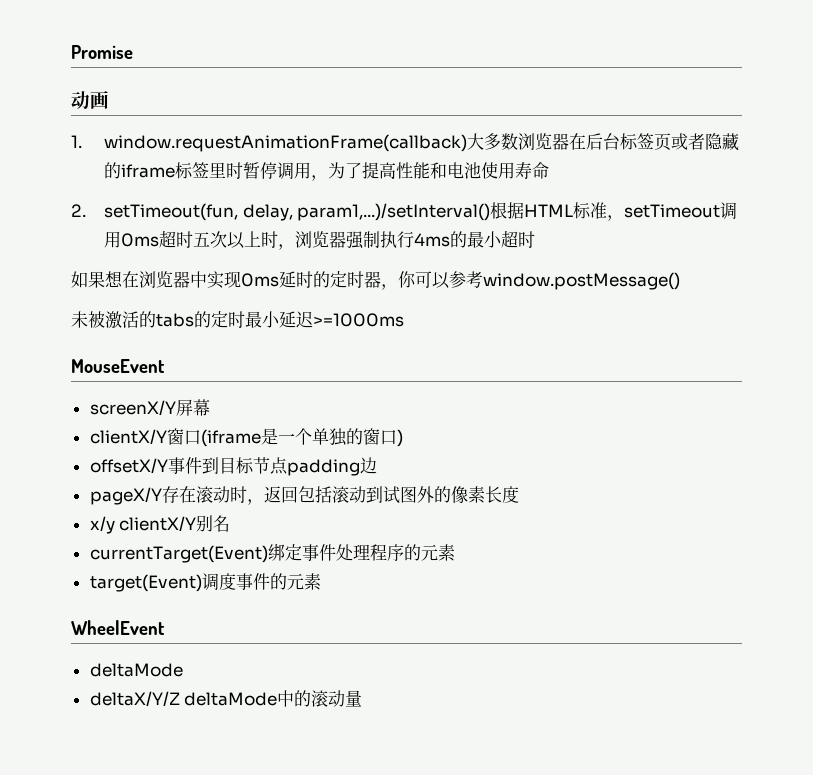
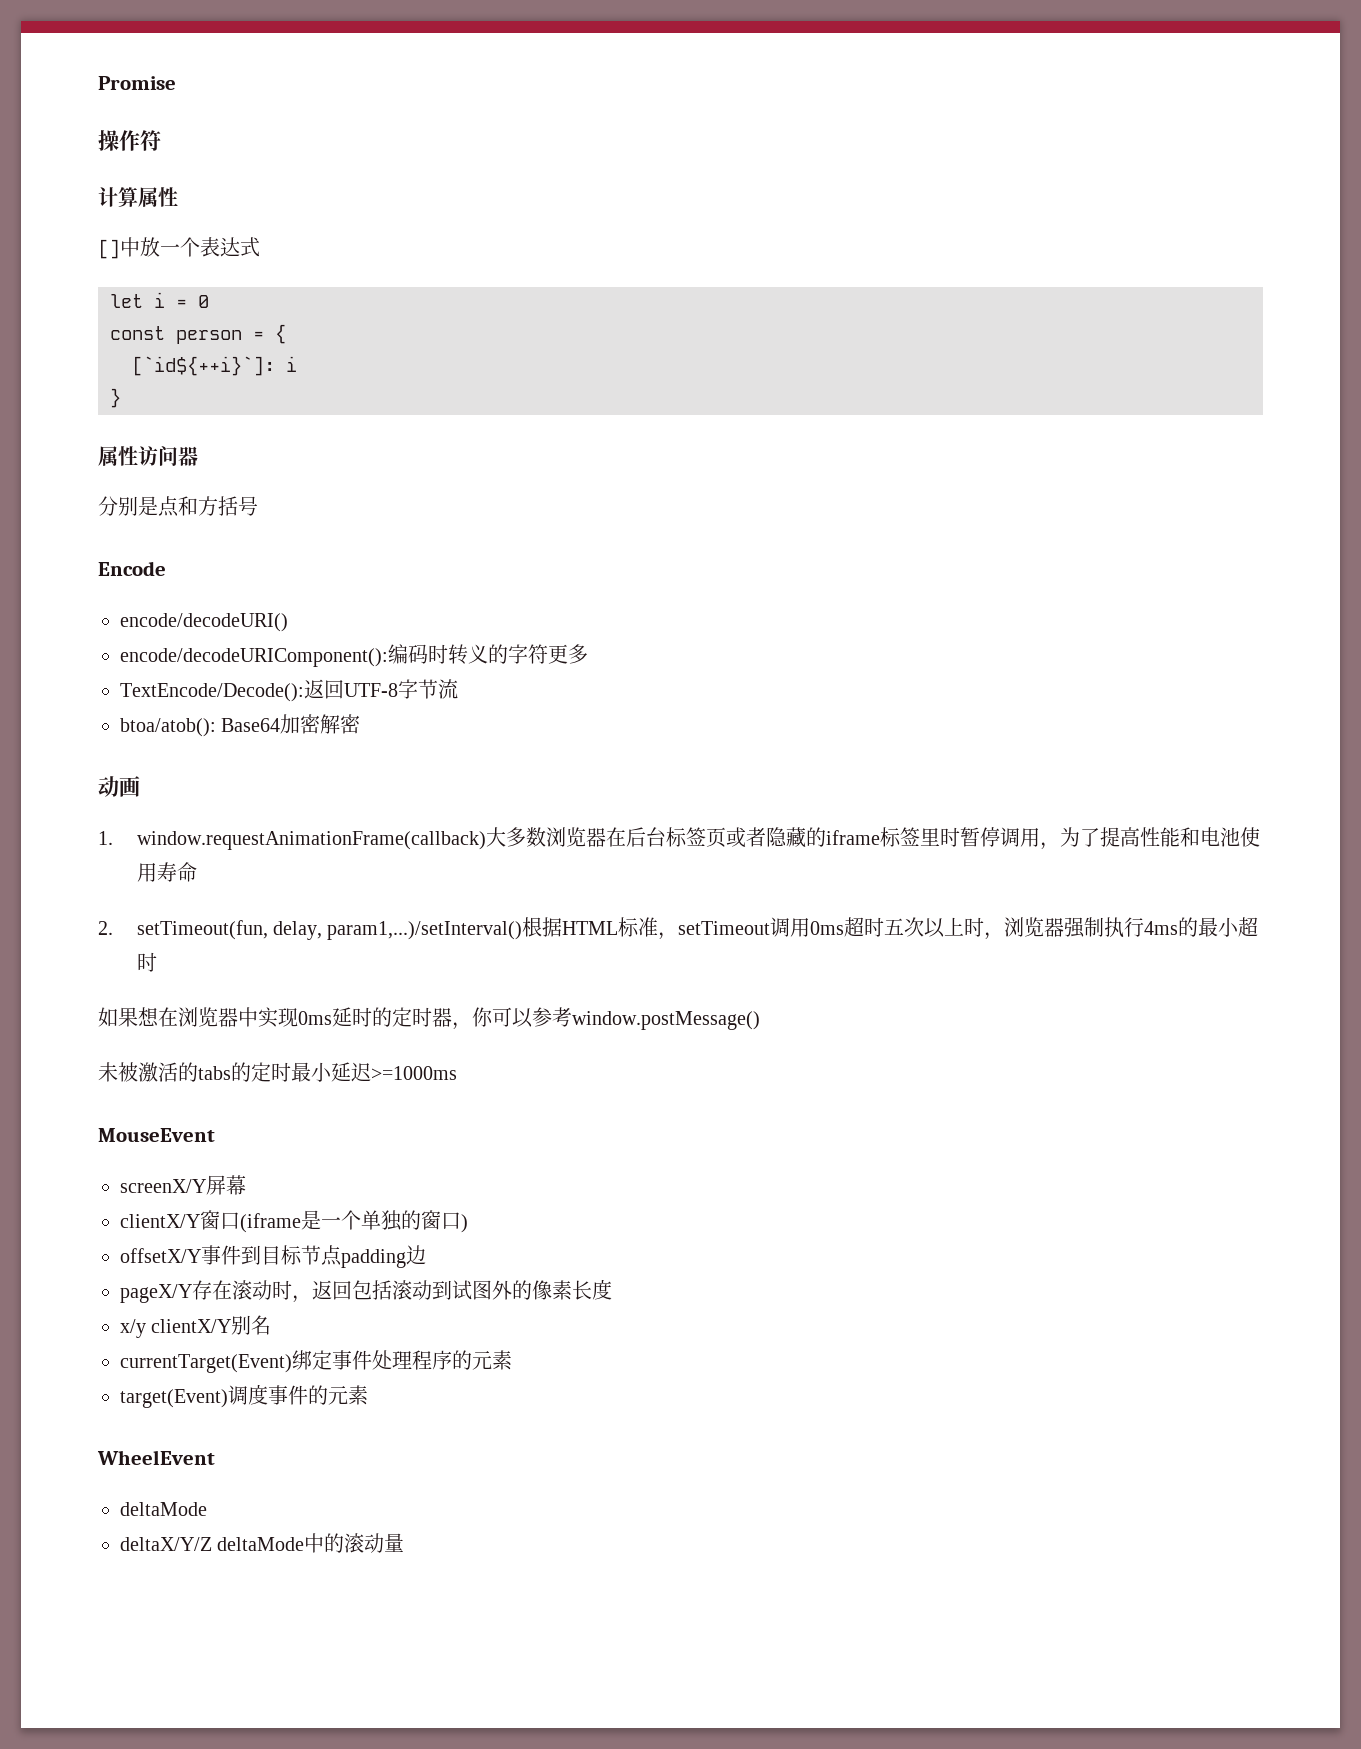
+ 操作符
+ 计算属性
+ []中放一个表达式
+ let i = 0
+ const person = {
+ [`id${++i}`]: i
+ }
+ 属性访问器
+ 分别是点和方括号
+ Encode
+ encode/decodeURI()
+ encode/decodeURIComponent():编码时转义的字符更多
+ TextEncode/Decode():返回UTF-8字节流
+ btoa/atob(): Base64加密解密

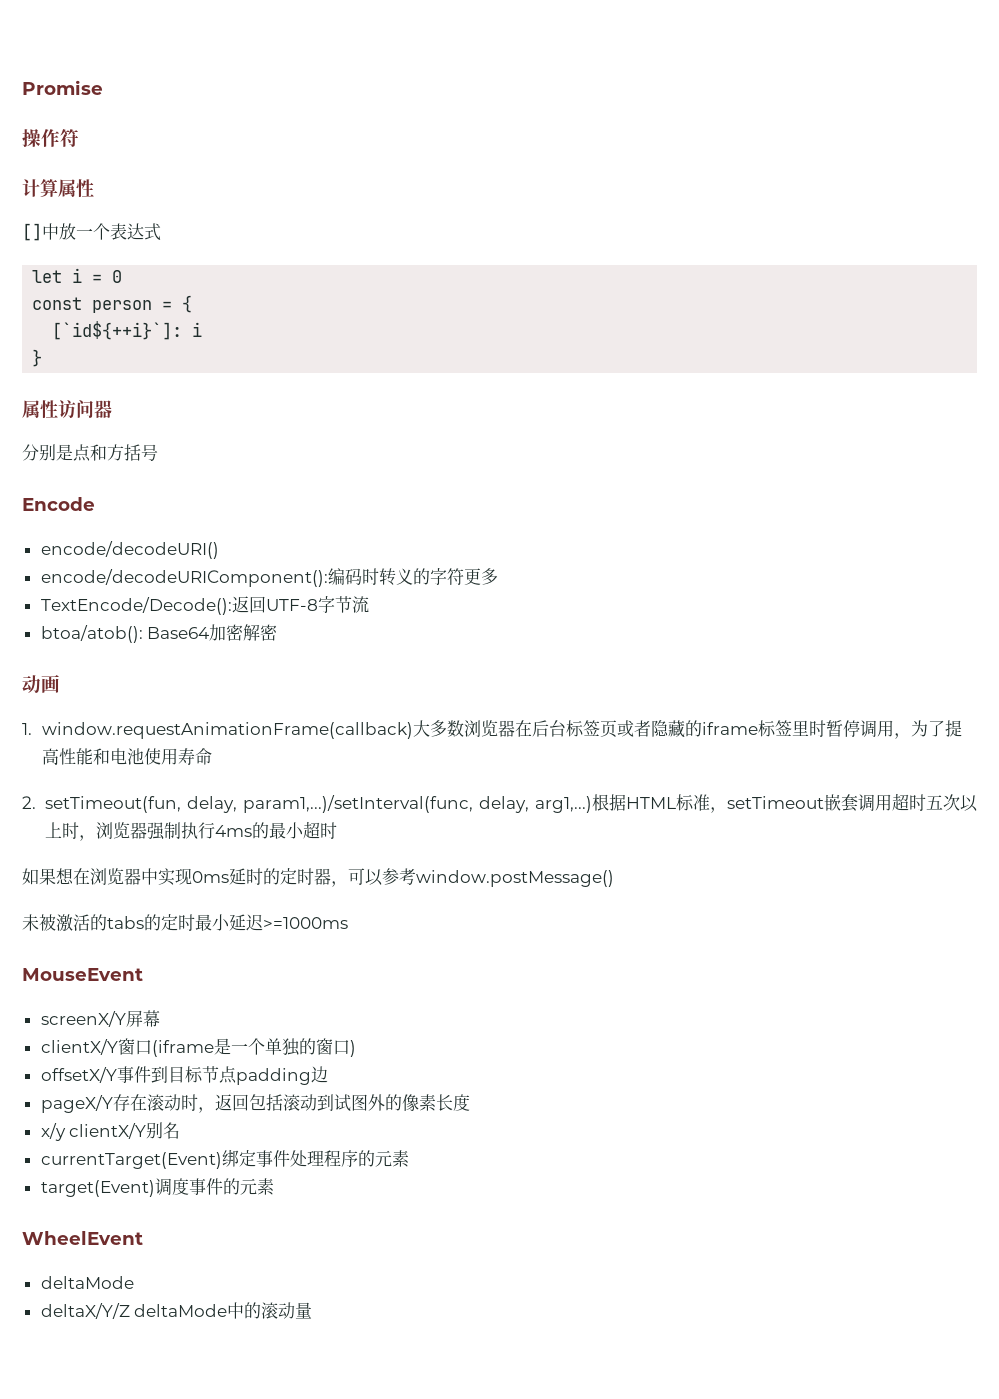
- 2. setTimeout(fun, delay, param1,...)/setInterval()根据HTML标准，setTimeout调用0ms超时五次以上时，浏览器强制执行4ms的最小超时
+ 2. setTimeout(fun, delay, param1,...)/setInterval(func, delay, arg1,...)根据HTML标准，setTimeout嵌套调用超时五次以上时，浏览器强制执行4ms的最小超时
- 如果想在浏览器中实现0ms延时的定时器，你可以参考window.postMessage()
+ 如果想在浏览器中实现0ms延时的定时器，可以参考window.postMessage()

